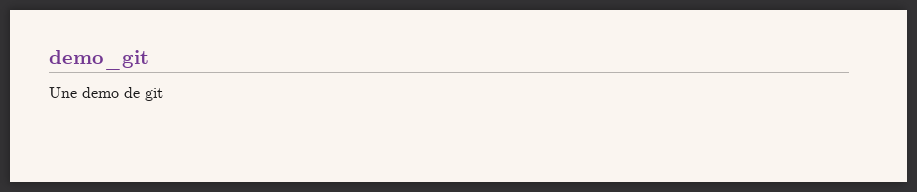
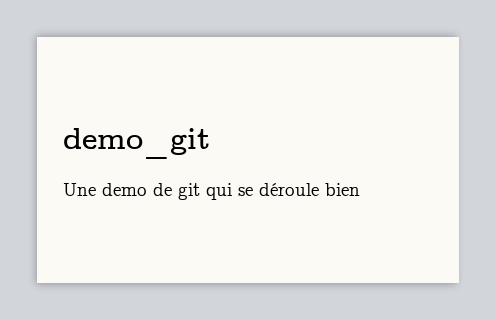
- Une demo de git
+ Une demo de git qui se déroule bien

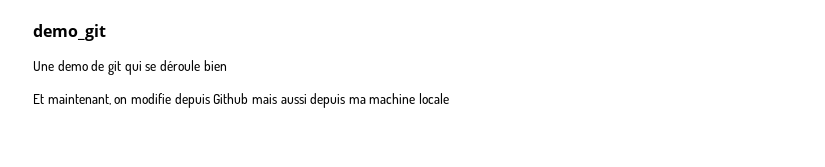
+ Et maintenant, on modifie depuis Github mais aussi depuis ma machine locale

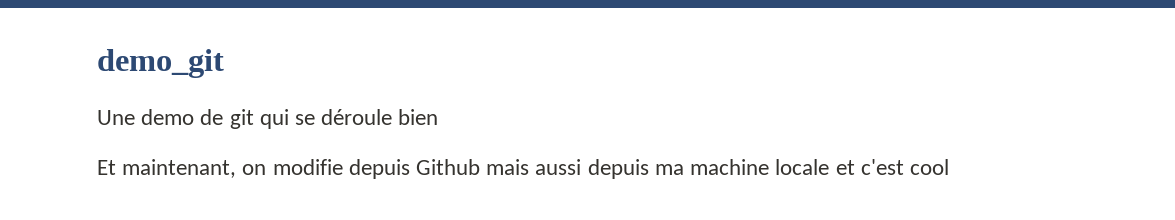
- Et maintenant, on modifie depuis Github mais aussi depuis ma machine locale
+ Et maintenant, on modifie depuis Github mais aussi depuis ma machine locale et c'est cool

